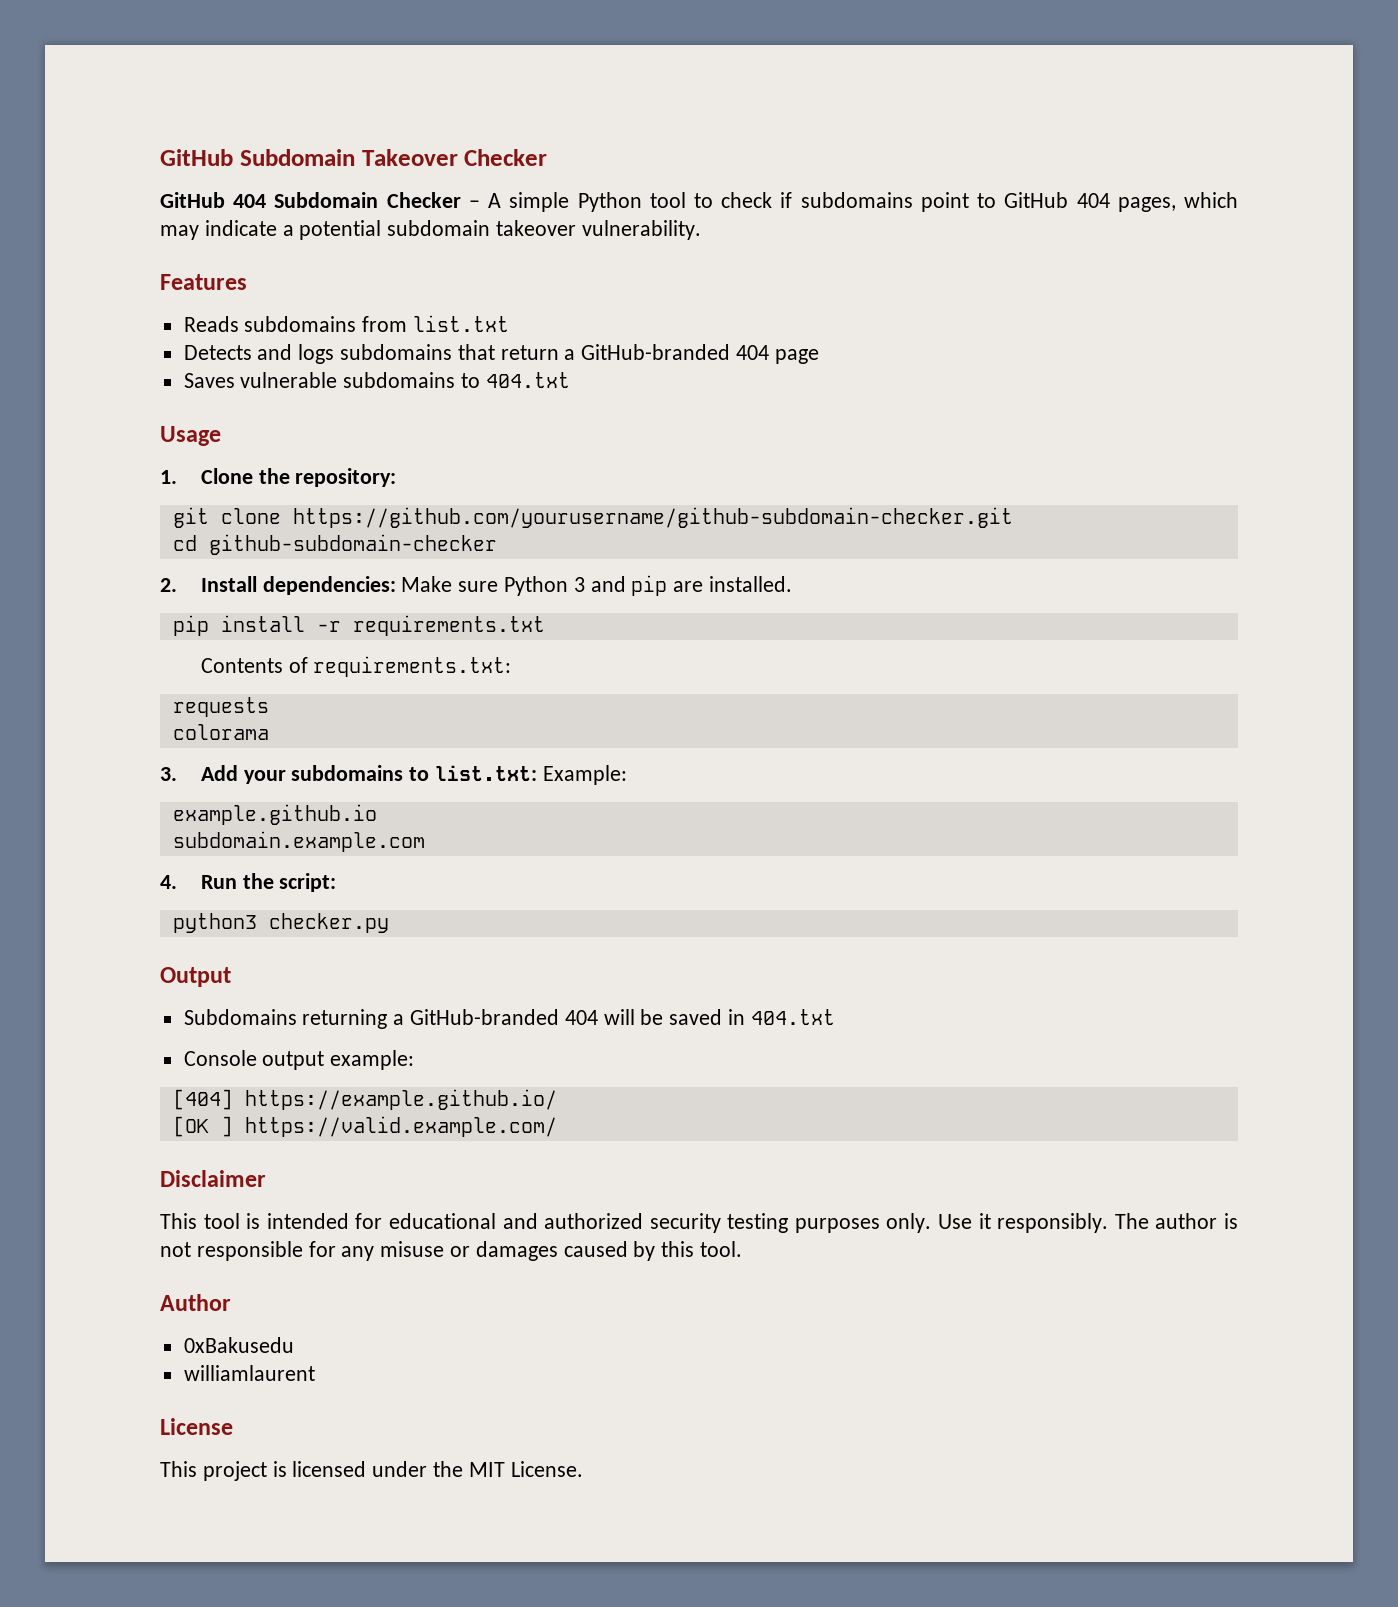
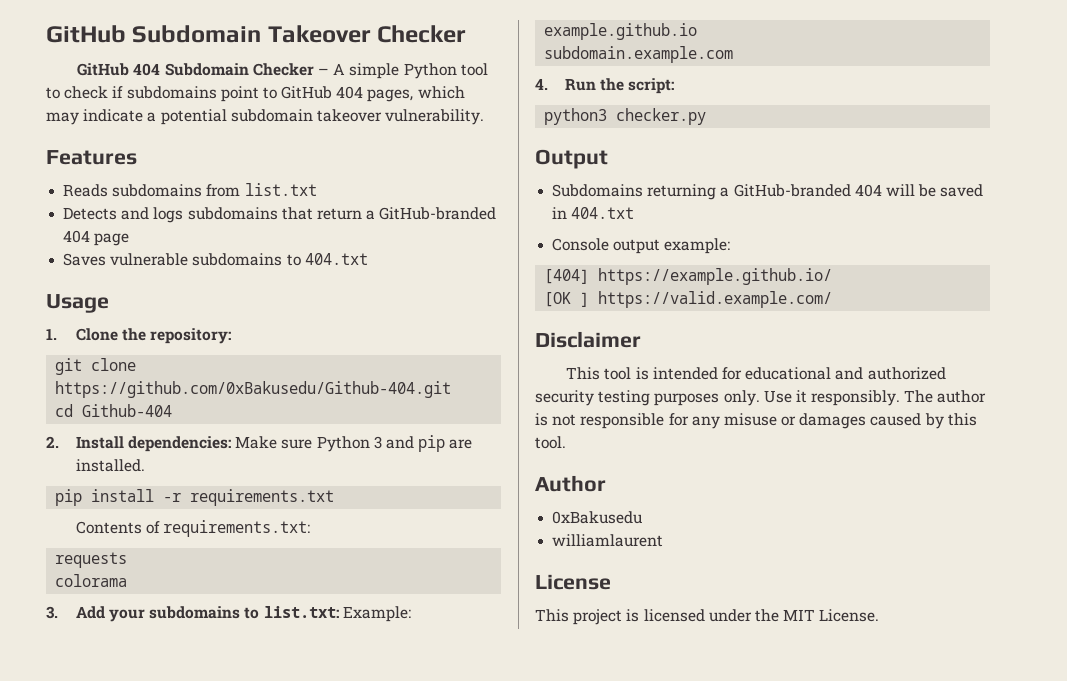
- git clone https://github.com/yourusername/github-subdomain-checker.git
+ git clone https://github.com/0xBakusedu/Github-404.git
- cd github-subdomain-checker
+ cd Github-404

